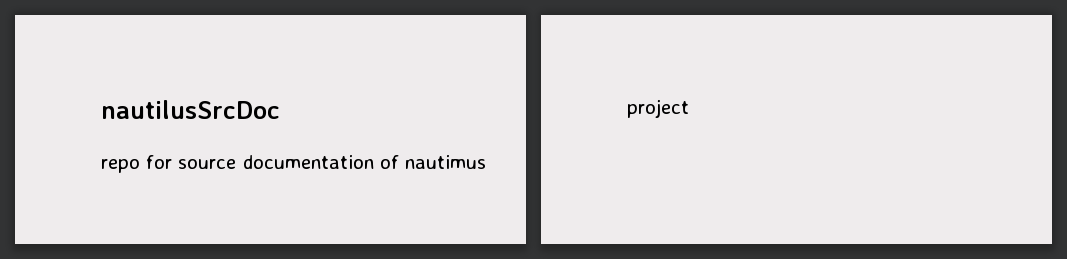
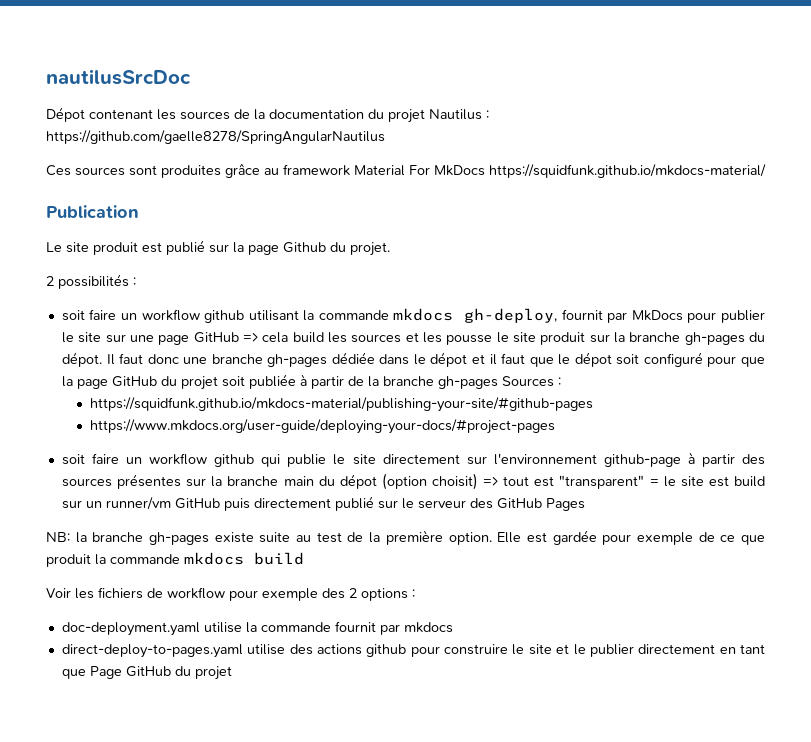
- repo for source documentation of nautimus project
+ Dépot contenant les sources de la documentation du projet Nautilus : https://github.com/gaelle8278/SpringAngularNautilus
+ Ces sources sont produites grâce au framework Material For MkDocs https://squidfunk.github.io/mkdocs-material/
+ Publication
+ Le site produit est publié sur la page Github du projet.
+ 2 possibilités :
+ soit faire un workflow github utilisant la commande mkdocs gh-deploy, fournit par MkDocs pour publier le site sur une page GitHub => cela build les sources et les pousse le site produit sur la branche gh-pages du dépot. Il faut donc une branche gh-pages dédiée dans le dépot et il faut que le dépot soit configuré pour que la page GitHub du projet soit publiée à partir de la branche gh-pages Sources :
+ https://squidfunk.github.io/mkdocs-material/publishing-your-site/#github-pages
+ https://www.mkdocs.org/user-guide/deploying-your-docs/#project-pages
+ soit faire un workflow github qui publie le site directement sur l'environnement github-page à partir des sources présentes sur la branche main du dépot (option choisit) => tout est "transparent" = le site est build sur un runner/vm GitHub puis directement publié sur le serveur des GitHub Pages
+ NB: la branche gh-pages existe suite au test de la première option. Elle est gardée pour exemple de ce que produit la commande mkdocs build
+ Voir les fichiers de workflow pour exemple des 2 options :
+ doc-deployment.yaml utilise la commande fournit par mkdocs
+ direct-deploy-to-pages.yaml utilise des actions github pour construire le site et le publier directement en tant que Page GitHub du projet

